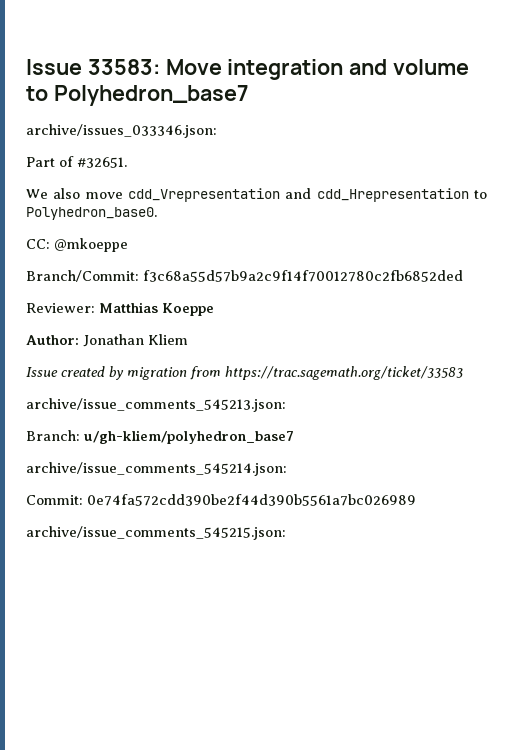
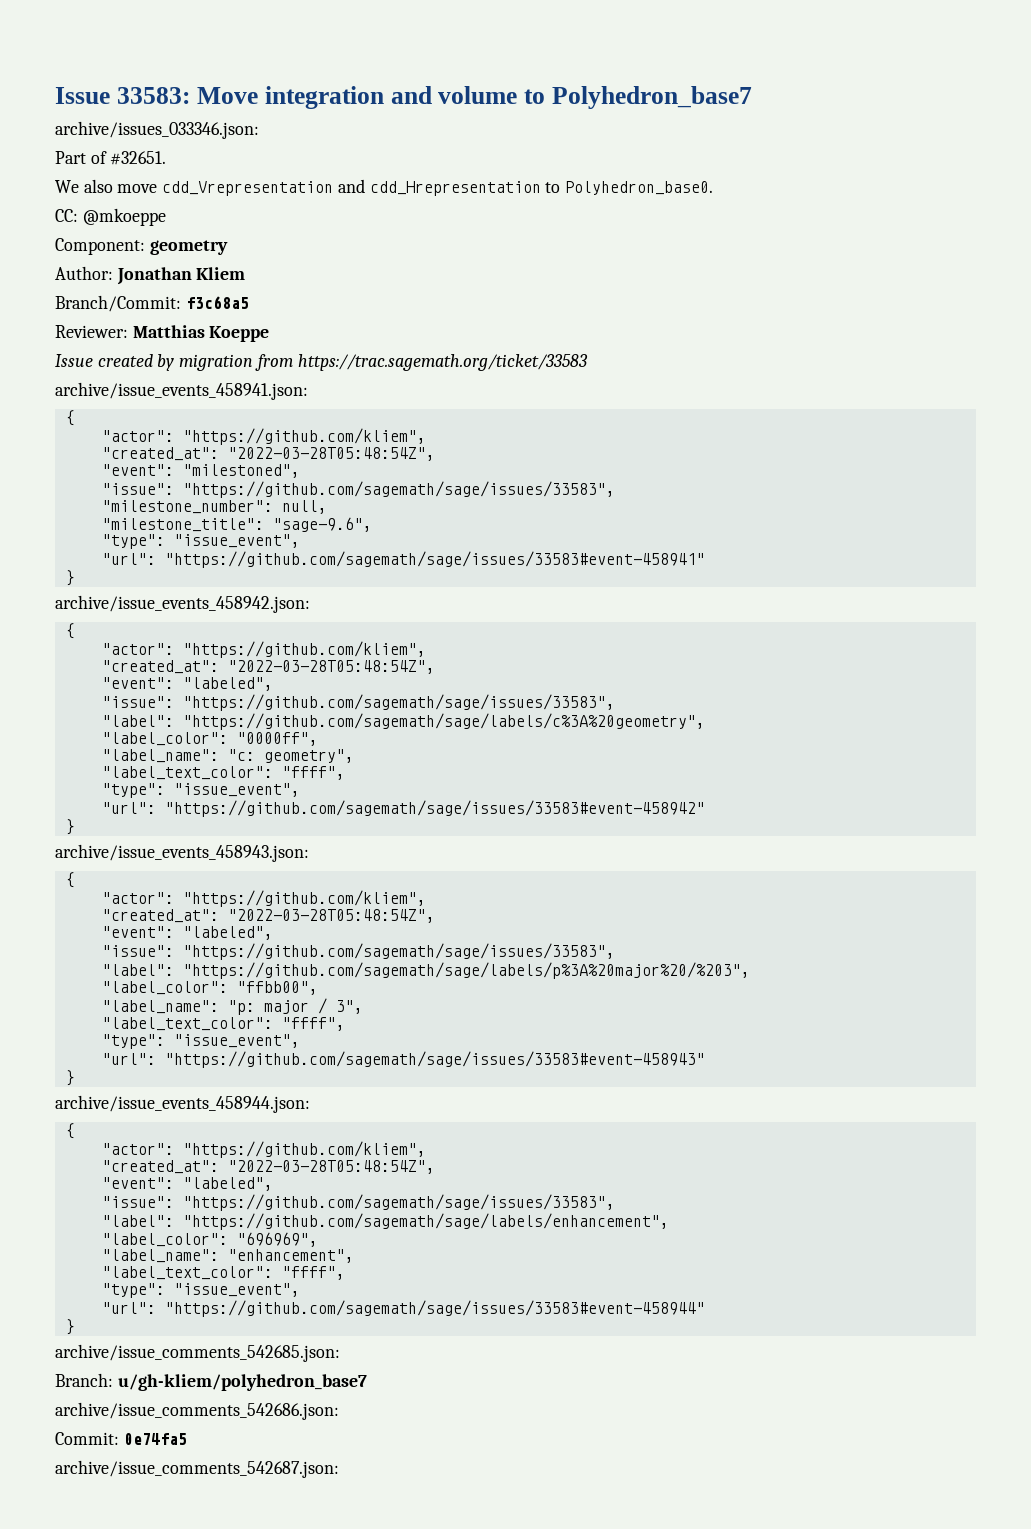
+ Component: geometry
+ Author: Jonathan Kliem
- Branch/Commit: f3c68a55d57b9a2c9f14f70012780c2fb6852ded
+ Branch/Commit: f3c68a5
- Author: Jonathan Kliem
- archive/issue_comments_545213.json:
+ archive/issue_events_458941.json:
+ {
+ "actor": "https://github.com/kliem",
+ "created_at": "2022-03-28T05:48:54Z",
+ "event": "milestoned",
+ "issue": "https://github.com/sagemath/sage/issues/33583",
+ "milestone_number": null,
+ "milestone_title": "sage-9.6",
+ "type": "issue_event",
+ "url": "https://github.com/sagemath/sage/issues/33583#event-458941"
+ }
+ archive/issue_events_458942.json:
+ {
+ "actor": "https://github.com/kliem",
+ "created_at": "2022-03-28T05:48:54Z",
+ "event": "labeled",
+ "issue": "https://github.com/sagemath/sage/issues/33583",
+ "label": "https://github.com/sagemath/sage/labels/c%3A%20geometry",
+ "label_color": "0000ff",
+ "label_name": "c: geometry",
+ "label_text_color": "ffff",
+ "type": "issue_event",
+ "url": "https://github.com/sagemath/sage/issues/33583#event-458942"
+ }
+ archive/issue_events_458943.json:
+ {
+ "actor": "https://github.com/kliem",
+ "created_at": "2022-03-28T05:48:54Z",
+ "event": "labeled",
+ "issue": "https://github.com/sagemath/sage/issues/33583",
+ "label": "https://github.com/sagemath/sage/labels/p%3A%20major%20/%203",
+ "label_color": "ffbb00",
+ "label_name": "p: major / 3",
+ "label_text_color": "ffff",
+ "type": "issue_event",
+ "url": "https://github.com/sagemath/sage/issues/33583#event-458943"
+ }
+ archive/issue_events_458944.json:
+ {
+ "actor": "https://github.com/kliem",
+ "created_at": "2022-03-28T05:48:54Z",
+ "event": "labeled",
+ "issue": "https://github.com/sagemath/sage/issues/33583",
+ "label": "https://github.com/sagemath/sage/labels/enhancement",
+ "label_color": "696969",
+ "label_name": "enhancement",
+ "label_text_color": "ffff",
+ "type": "issue_event",
+ "url": "https://github.com/sagemath/sage/issues/33583#event-458944"
+ }
+ archive/issue_comments_542685.json:
- archive/issue_comments_545214.json:
+ archive/issue_comments_542686.json:
- Commit: 0e74fa572cdd390be2f44d390b5561a7bc026989
- archive/issue_comments_545215.json:
+ Commit: 0e74fa5
+ archive/issue_comments_542687.json:

